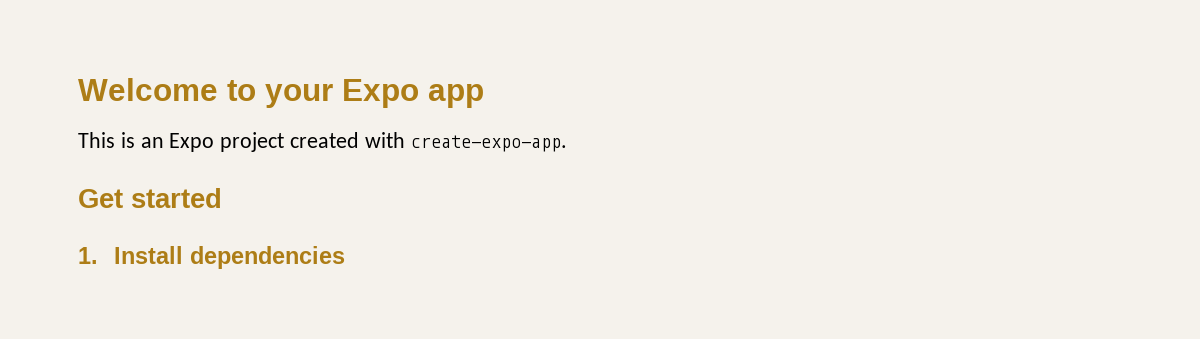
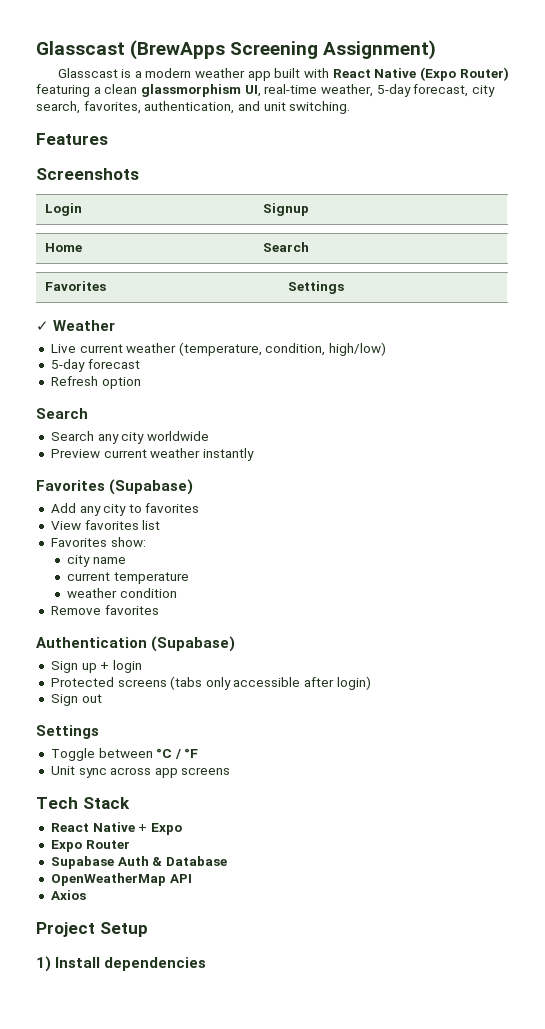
- Welcome to your Expo app
- This is an Expo project created with create-expo-app.
- Get started
- 1. Install dependencies
+ Glasscast (BrewApps Screening Assignment)
+ Glasscast is a modern weather app built with React Native (Expo Router) featuring a clean glassmorphism UI, real-time weather, 5-day forecast, city search, favorites, authentication, and unit switching.
+ Features
+ Screenshots
+ Login | Signup
+ Home | Search
+ Favorites | Settings
+ ✓ Weather
+ Live current weather (temperature, condition, high/low)
+ 5-day forecast
+ Refresh option
+ Search
+ Search any city worldwide
+ Preview current weather instantly
+ Favorites (Supabase)
+ Add any city to favorites
+ View favorites list
+ Favorites show:
+ city name
+ current temperature
+ weather condition
+ Remove favorites
+ Authentication (Supabase)
+ Sign up + login
+ Protected screens (tabs only accessible after login)
+ Sign out
+ Settings
+ Toggle between °C / °F
+ Unit sync across app screens
+ Tech Stack
+ React Native + Expo
+ Expo Router
+ Supabase Auth & Database
+ OpenWeatherMap API
+ Axios
+ Project Setup
+ 1) Install dependencies

